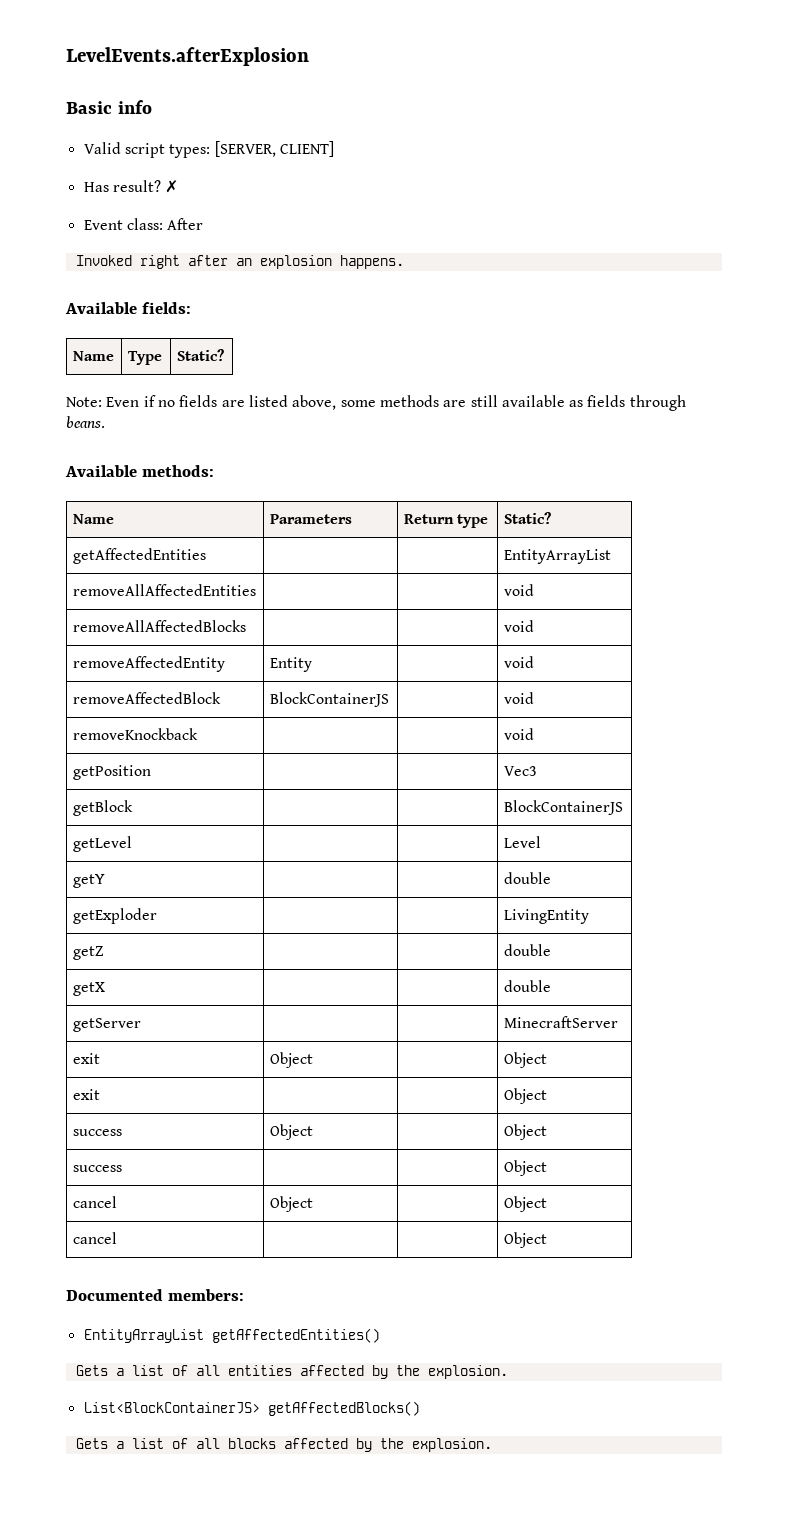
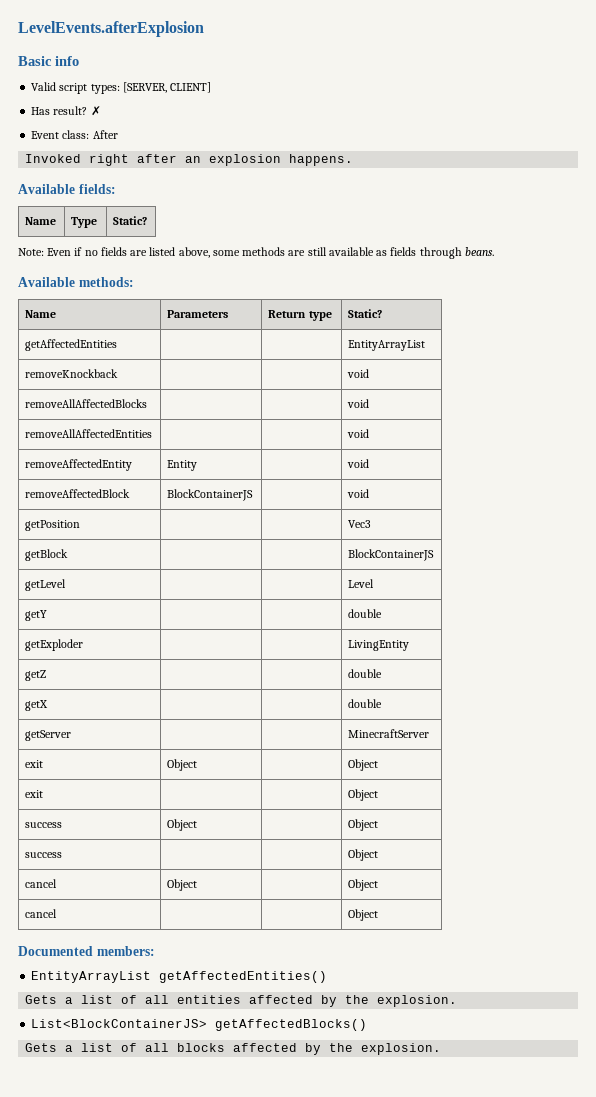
- removeAllAffectedEntities | | | void
+ removeKnockback | | | void
+ removeAllAffectedEntities | | | void
- removeKnockback | | | void

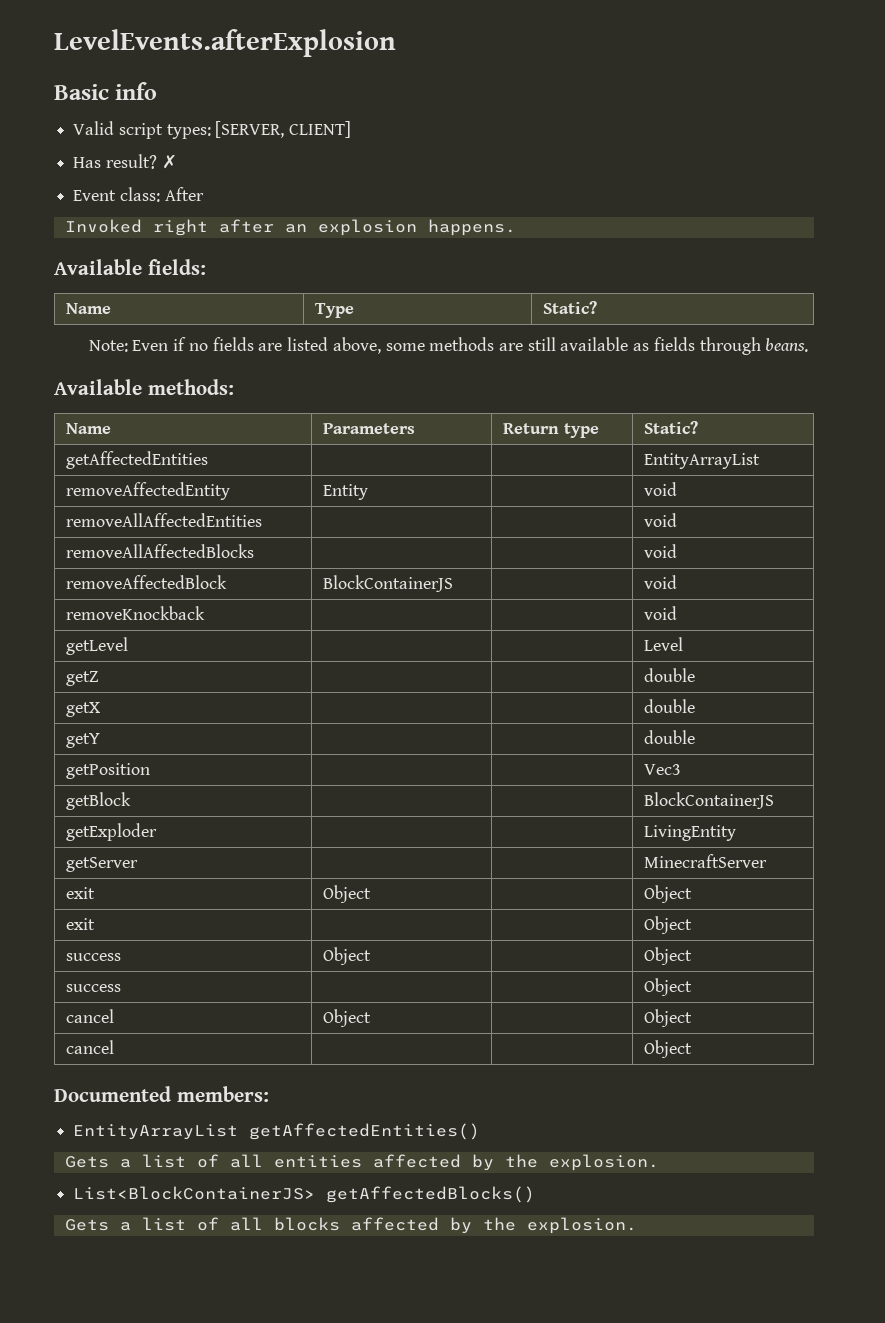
- removeKnockback | | | void
+ removeAffectedEntity | Entity | | void
+ removeAllAffectedEntities | | | void
- removeAllAffectedEntities | | | void
- removeAffectedEntity | Entity | | void
  removeAffectedBlock | BlockContainerJS | | void
+ removeKnockback | | | void
+ getLevel | | | Level
+ getZ | | | double
+ getX | | | double
+ getY | | | double
  getPosition | | | Vec3
  getBlock | | | BlockContainerJS
- getLevel | | | Level
- getY | | | double
  getExploder | | | LivingEntity
- getZ | | | double
- getX | | | double

